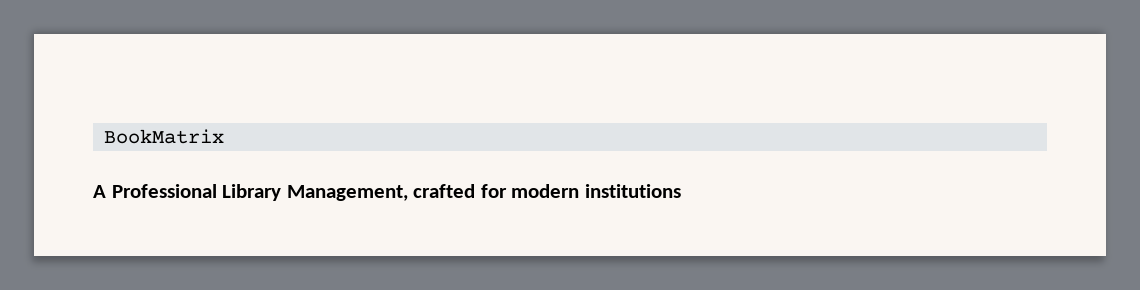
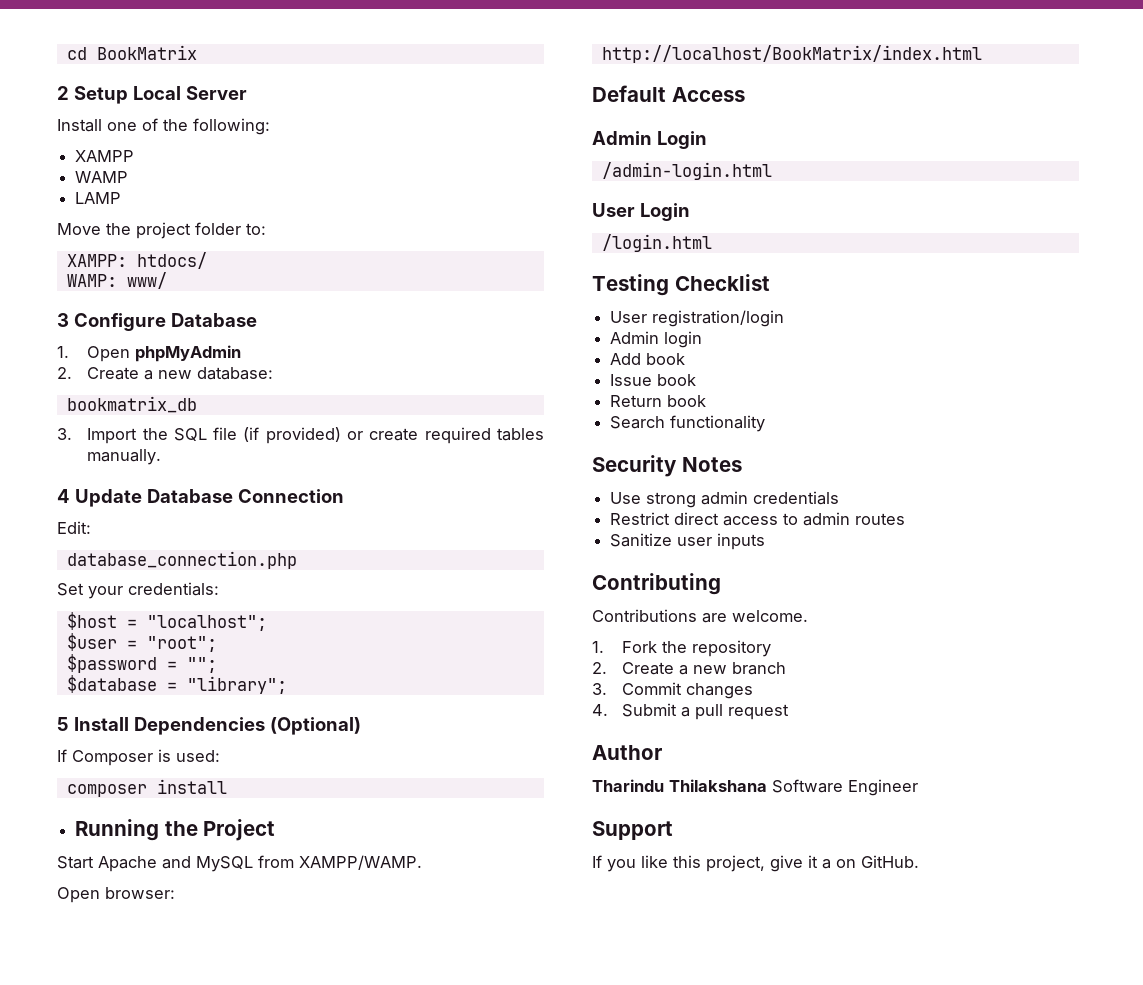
- BookMatrix
+ cd BookMatrix
- A Professional Library Management, crafted for modern institutions
+ 2 Setup Local Server
+ Install one of the following:
+ XAMPP
+ WAMP
+ LAMP
+ Move the project folder to:
+ XAMPP: htdocs/
+ WAMP: www/
+ 3 Configure Database
+ 1. Open phpMyAdmin
+ 2. Create a new database:
+ bookmatrix_db
+ 3. Import the SQL file (if provided) or create required tables manually.
+ 4 Update Database Connection
+ Edit:
+ database_connection.php
+ Set your credentials:
+ $host = "localhost";
+ $user = "root";
+ $password = "";
+ $database = "library";
+ 5 Install Dependencies (Optional)
+ If Composer is used:
+ composer install
+ Running the Project
+ Start Apache and MySQL from XAMPP/WAMP.
+ Open browser:
+ http://localhost/BookMatrix/index.html
+ Default Access
+ Admin Login
+ /admin-login.html
+ User Login
+ /login.html
+ Testing Checklist
+ User registration/login
+ Admin login
+ Add book
+ Issue book
+ Return book
+ Search functionality
+ Security Notes
+ Use strong admin credentials
+ Restrict direct access to admin routes
+ Sanitize user inputs
+ Contributing
+ Contributions are welcome.
+ 1. Fork the repository
+ 2. Create a new branch
+ 3. Commit changes
+ 4. Submit a pull request
+ Author
+ Tharindu Thilakshana Software Engineer
+ Support
+ If you like this project, give it a on GitHub.

